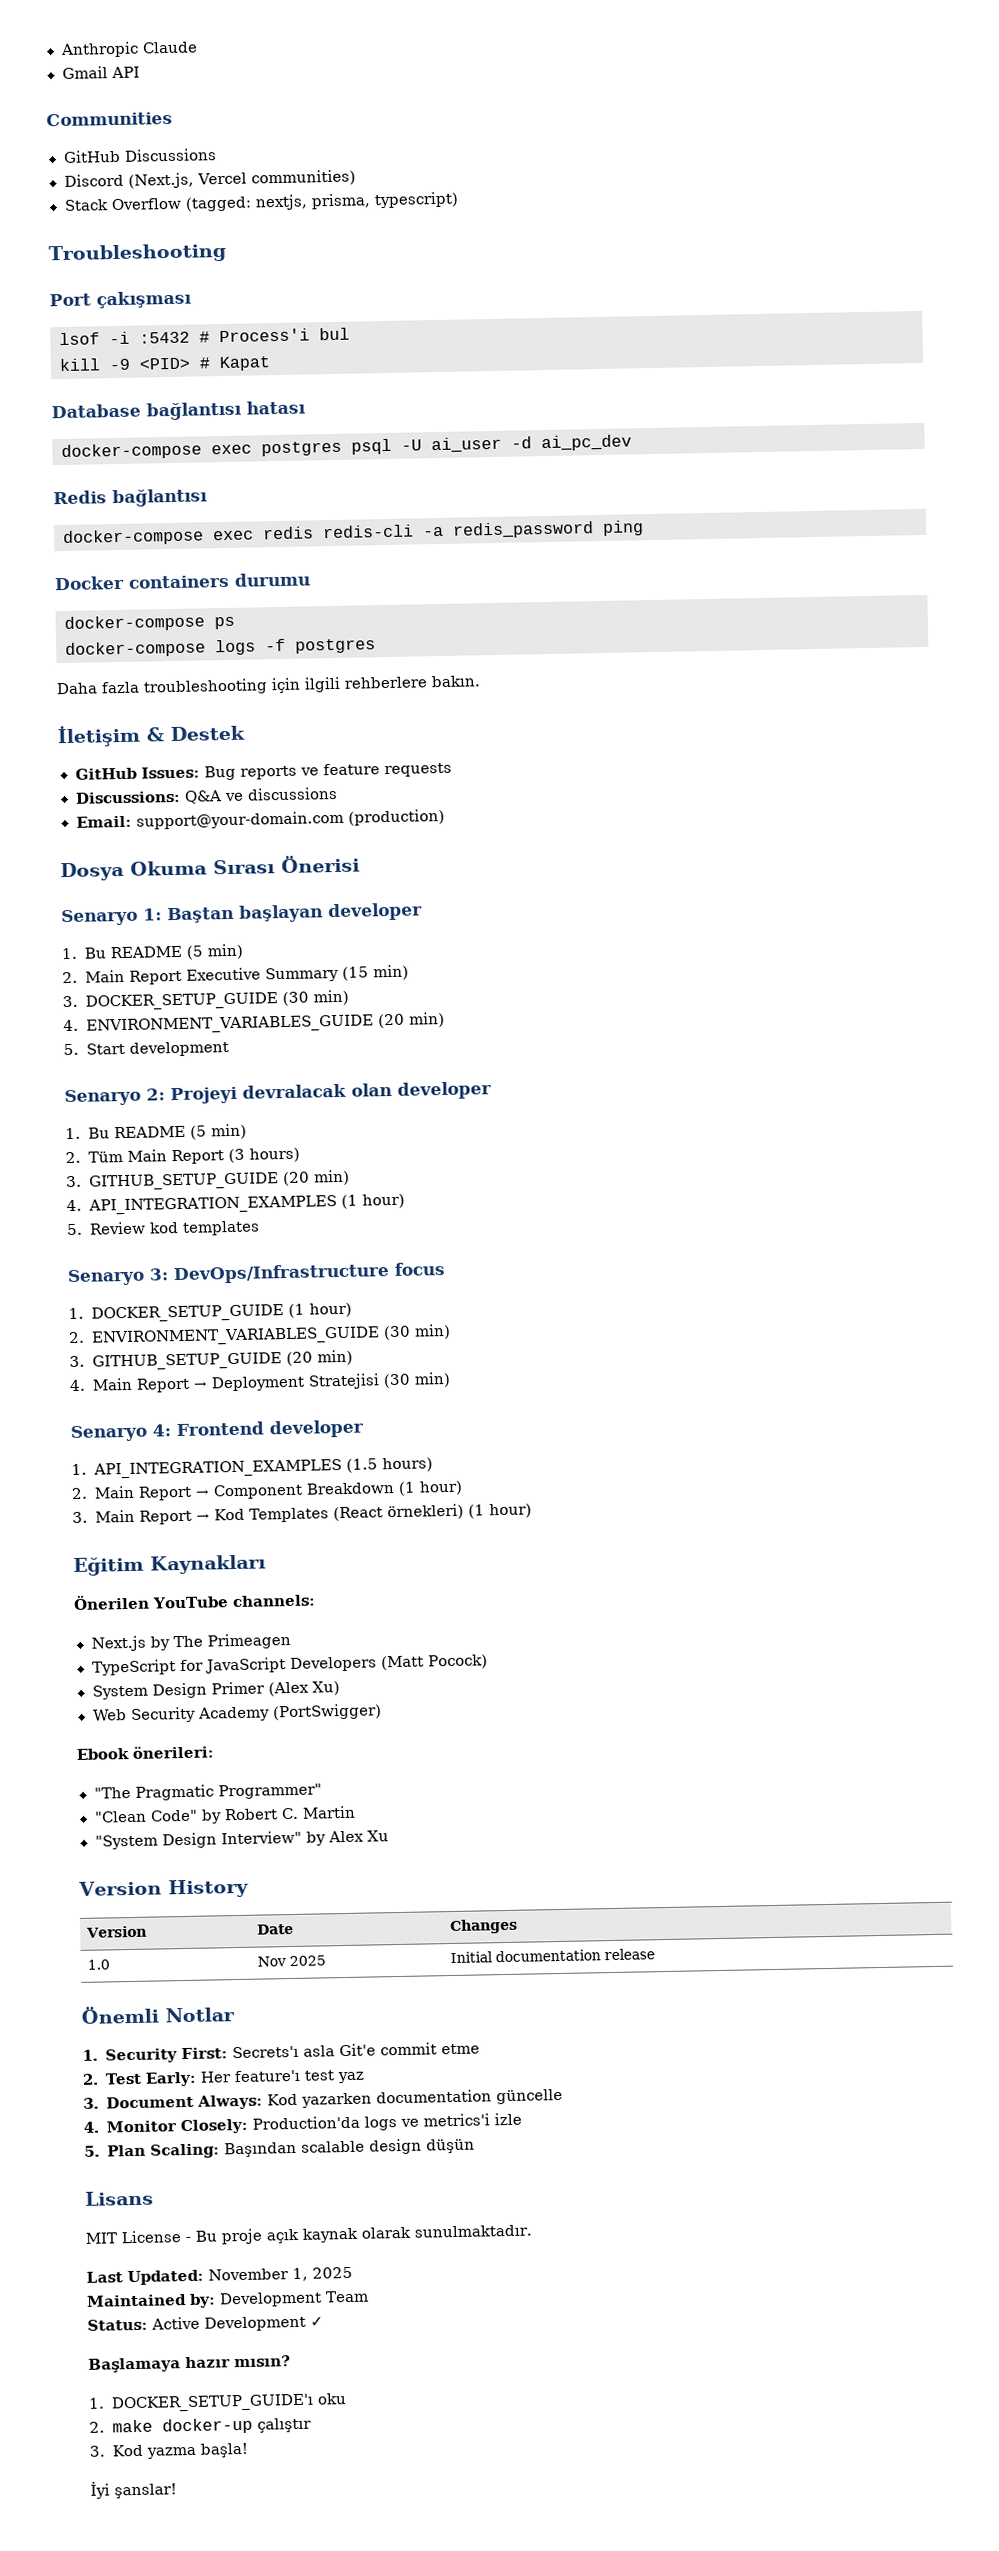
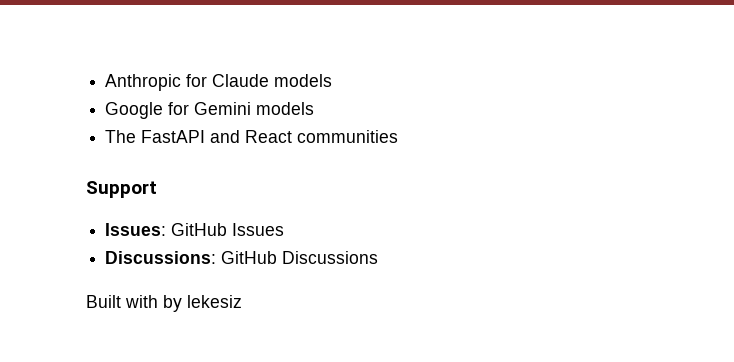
- Anthropic Claude
- Gmail API
- Communities
- GitHub Discussions
- Discord (Next.js, Vercel communities)
- Stack Overflow (tagged: nextjs, prisma, typescript)
- Troubleshooting
- Port çakışması
- lsof -i :5432 # Process'i bul
- kill -9 <PID> # Kapat
- Database bağlantısı hatası
- docker-compose exec postgres psql -U ai_user -d ai_pc_dev
- Redis bağlantısı
- docker-compose exec redis redis-cli -a redis_password ping
- Docker containers durumu
- docker-compose ps
- docker-compose logs -f postgres
- Daha fazla troubleshooting için ilgili rehberlere bakın.
- İletişim & Destek
- GitHub Issues: Bug reports ve feature requests
- Discussions: Q&A ve discussions
- Email: support@your-domain.com (production)
- Dosya Okuma Sırası Önerisi
- Senaryo 1: Baştan başlayan developer
- 1. Bu README (5 min)
- 2. Main Report Executive Summary (15 min)
- 3. DOCKER_SETUP_GUIDE (30 min)
- 4. ENVIRONMENT_VARIABLES_GUIDE (20 min)
- 5. Start development
- Senaryo 2: Projeyi devralacak olan developer
- 1. Bu README (5 min)
- 2. Tüm Main Report (3 hours)
- 3. GITHUB_SETUP_GUIDE (20 min)
- 4. API_INTEGRATION_EXAMPLES (1 hour)
- 5. Review kod templates
- Senaryo 3: DevOps/Infrastructure focus
- 1. DOCKER_SETUP_GUIDE (1 hour)
- 2. ENVIRONMENT_VARIABLES_GUIDE (30 min)
- 3. GITHUB_SETUP_GUIDE (20 min)
- 4. Main Report → Deployment Stratejisi (30 min)
- Senaryo 4: Frontend developer
- 1. API_INTEGRATION_EXAMPLES (1.5 hours)
- 2. Main Report → Component Breakdown (1 hour)
- 3. Main Report → Kod Templates (React örnekleri) (1 hour)
- Eğitim Kaynakları
- Önerilen YouTube channels:
- Next.js by The Primeagen
- TypeScript for JavaScript Developers (Matt Pocock)
- System Design Primer (Alex Xu)
- Web Security Academy (PortSwigger)
- Ebook önerileri:
- "The Pragmatic Programmer"
- "Clean Code" by Robert C. Martin
- "System Design Interview" by Alex Xu
- Version History
- Version | Date | Changes
- 1.0 | Nov 2025 | Initial documentation release
- Önemli Notlar
- 1. Security First: Secrets'ı asla Git'e commit etme
- 2. Test Early: Her feature'ı test yaz
- 3. Document Always: Kod yazarken documentation güncelle
- 4. Monitor Closely: Production'da logs ve metrics'i izle
- 5. Plan Scaling: Başından scalable design düşün
- Lisans
- MIT License - Bu proje açık kaynak olarak sunulmaktadır.
- Last Updated: November 1, 2025
- Maintained by: Development Team
- Status: Active Development ✓
- Başlamaya hazır mısın?
- 1. DOCKER_SETUP_GUIDE'ı oku
- 2. make docker-up çalıştır
- 3. Kod yazma başla!
- İyi şanslar!
+ Anthropic for Claude models
+ Google for Gemini models
+ The FastAPI and React communities
+ Support
+ Issues: GitHub Issues
+ Discussions: GitHub Discussions
+ Built with by lekesiz

